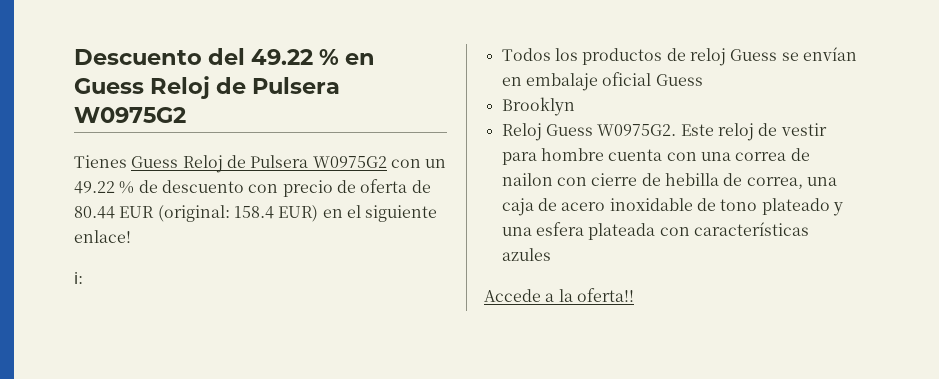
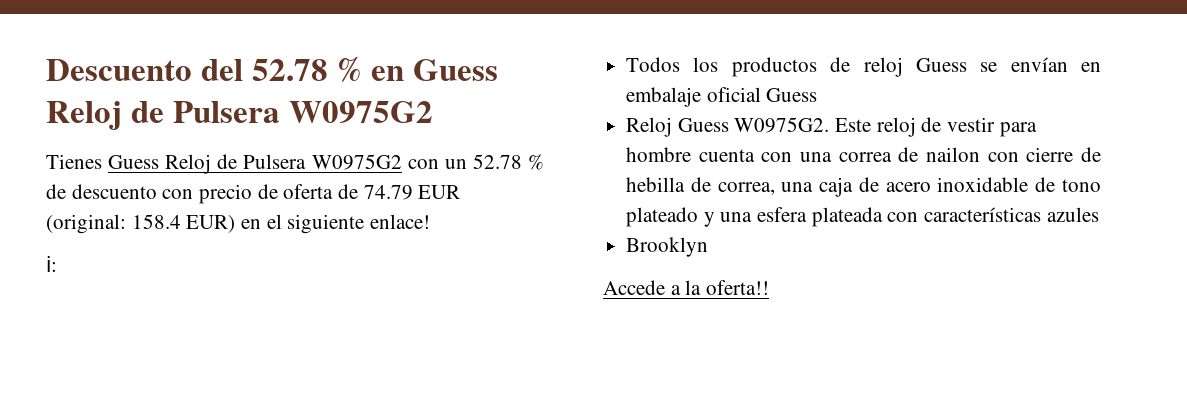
- Descuento del 49.22 % en Guess Reloj de Pulsera W0975G2
+ Descuento del 52.78 % en Guess Reloj de Pulsera W0975G2
- Tienes Guess Reloj de Pulsera W0975G2 con un 49.22 % de descuento con precio de oferta de 80.44 EUR (original: 158.4 EUR) en el siguiente enlace!
+ Tienes Guess Reloj de Pulsera W0975G2 con un 52.78 % de descuento con precio de oferta de 74.79 EUR (original: 158.4 EUR) en el siguiente enlace!
- Brooklyn
+ Brooklyn

